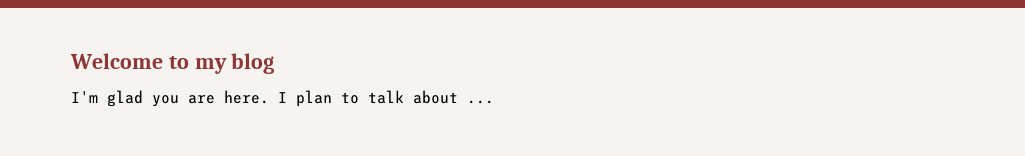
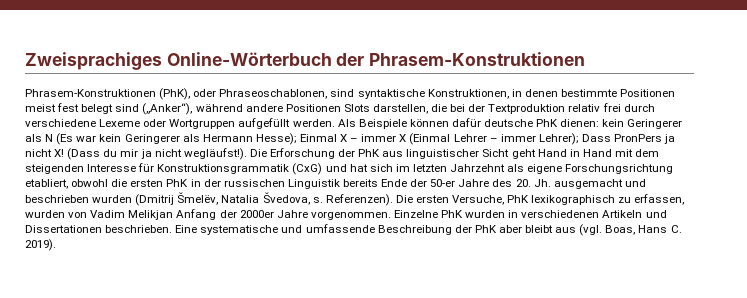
- Welcome to my blog
- I'm glad you are here. I plan to talk about ...
+ Zweisprachiges Online-Wörterbuch der Phrasem-Konstruktionen
+ Phrasem-Konstruktionen (PhK), oder Phraseoschablonen, sind syntaktische Konstruktionen, in denen bestimmte Positionen meist fest belegt sind („Anker“), während andere Positionen Slots darstellen, die bei der Textproduktion relativ frei durch verschiedene Lexeme oder Wortgruppen aufgefüllt werden. Als Beispiele können dafür deutsche PhK dienen: kein Geringerer als N (Es war kein Geringerer als Hermann Hesse); Einmal X – immer X (Einmal Lehrer – immer Lehrer); Dass PronPers ja nicht X! (Dass du mir ja nicht wegläufst!). Die Erforschung der PhK aus linguistischer Sicht geht Hand in Hand mit dem steigenden Interesse für Konstruktionsgrammatik (CxG) und hat sich im letzten Jahrzehnt als eigene Forschungsrichtung etabliert, obwohl die ersten PhK in der russischen Linguistik bereits Ende der 50-er Jahre des 20. Jh. ausgemacht und beschrieben wurden (Dmitrij Šmelёv, Natalia Švedova, s. Referenzen). Die ersten Versuche, PhK lexikographisch zu erfassen, wurden von Vadim Melikjan Anfang der 2000er Jahre vorgenommen. Einzelne PhK wurden in verschiedenen Artikeln und Dissertationen beschrieben. Eine systematische und umfassende Beschreibung der PhK aber bleibt aus (vgl. Boas, Hans C. 2019).

